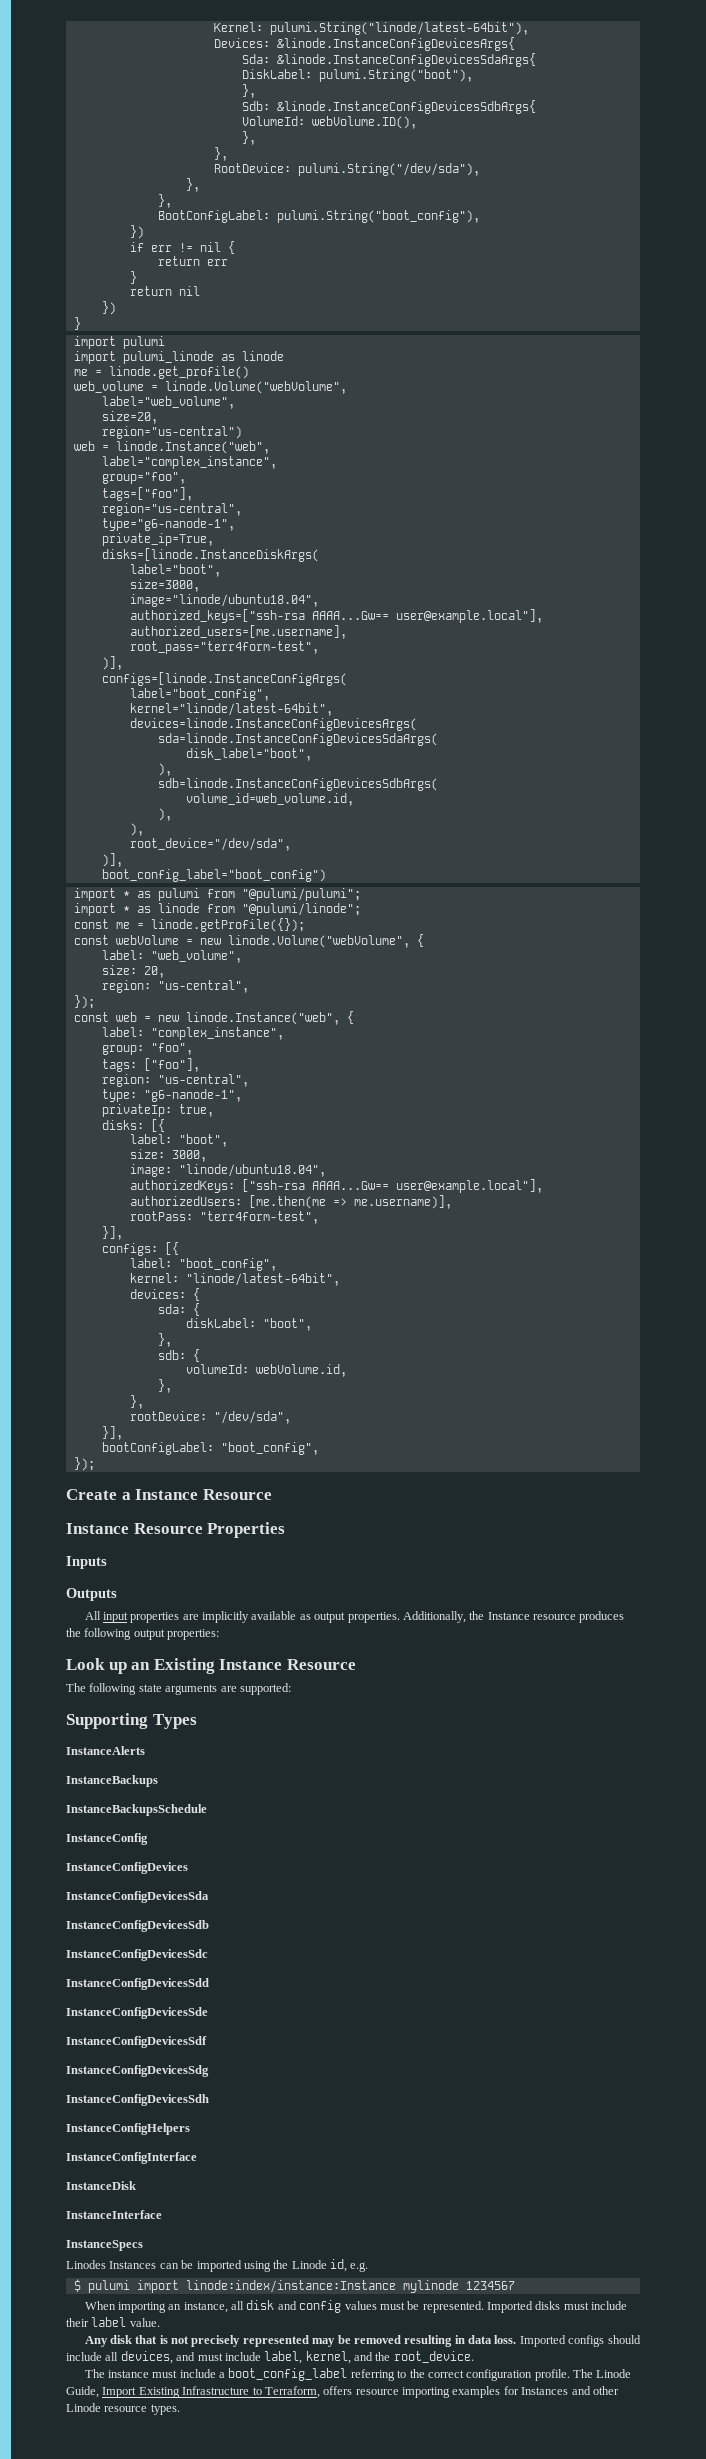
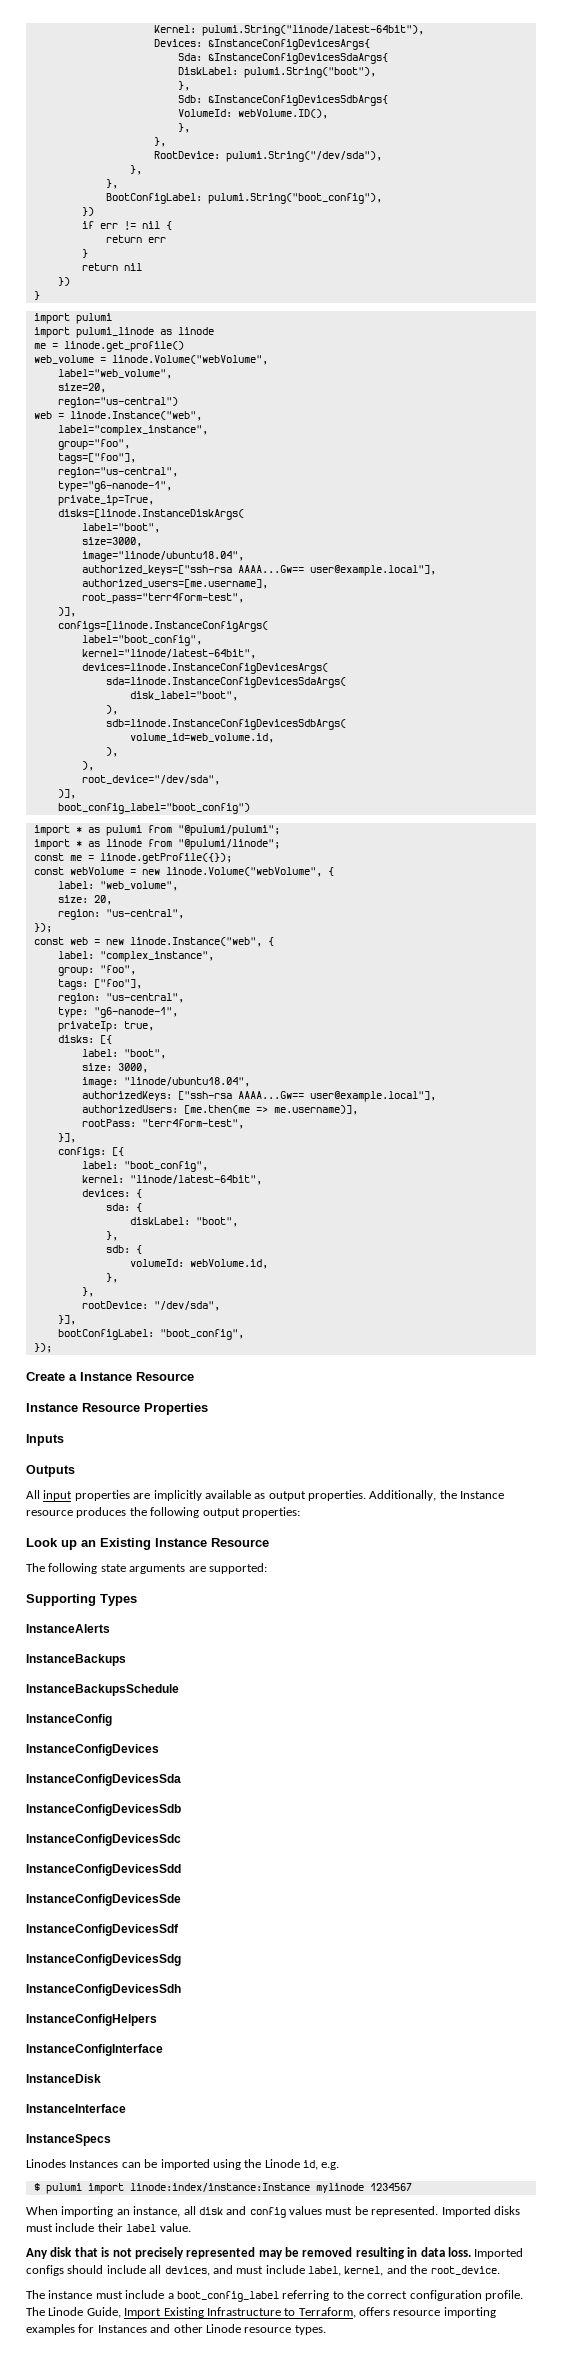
- Devices: &linode.InstanceConfigDevicesArgs{
+ Devices: &InstanceConfigDevicesArgs{
- Sda: &linode.InstanceConfigDevicesSdaArgs{
+ Sda: &InstanceConfigDevicesSdaArgs{
- Sdb: &linode.InstanceConfigDevicesSdbArgs{
+ Sdb: &InstanceConfigDevicesSdbArgs{

